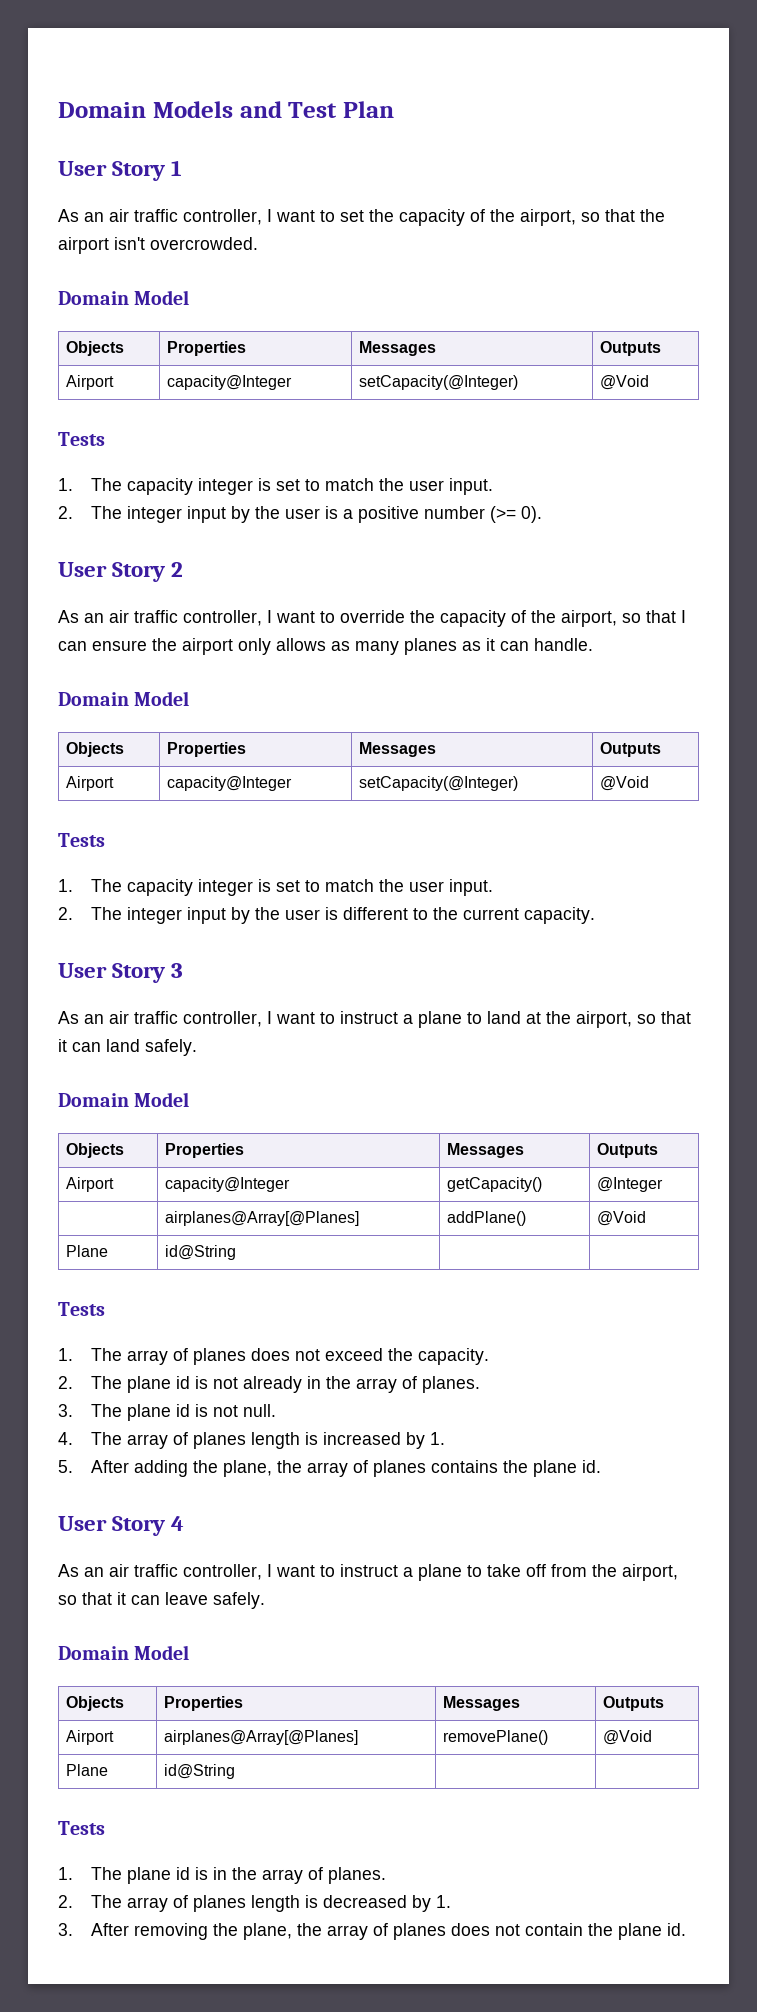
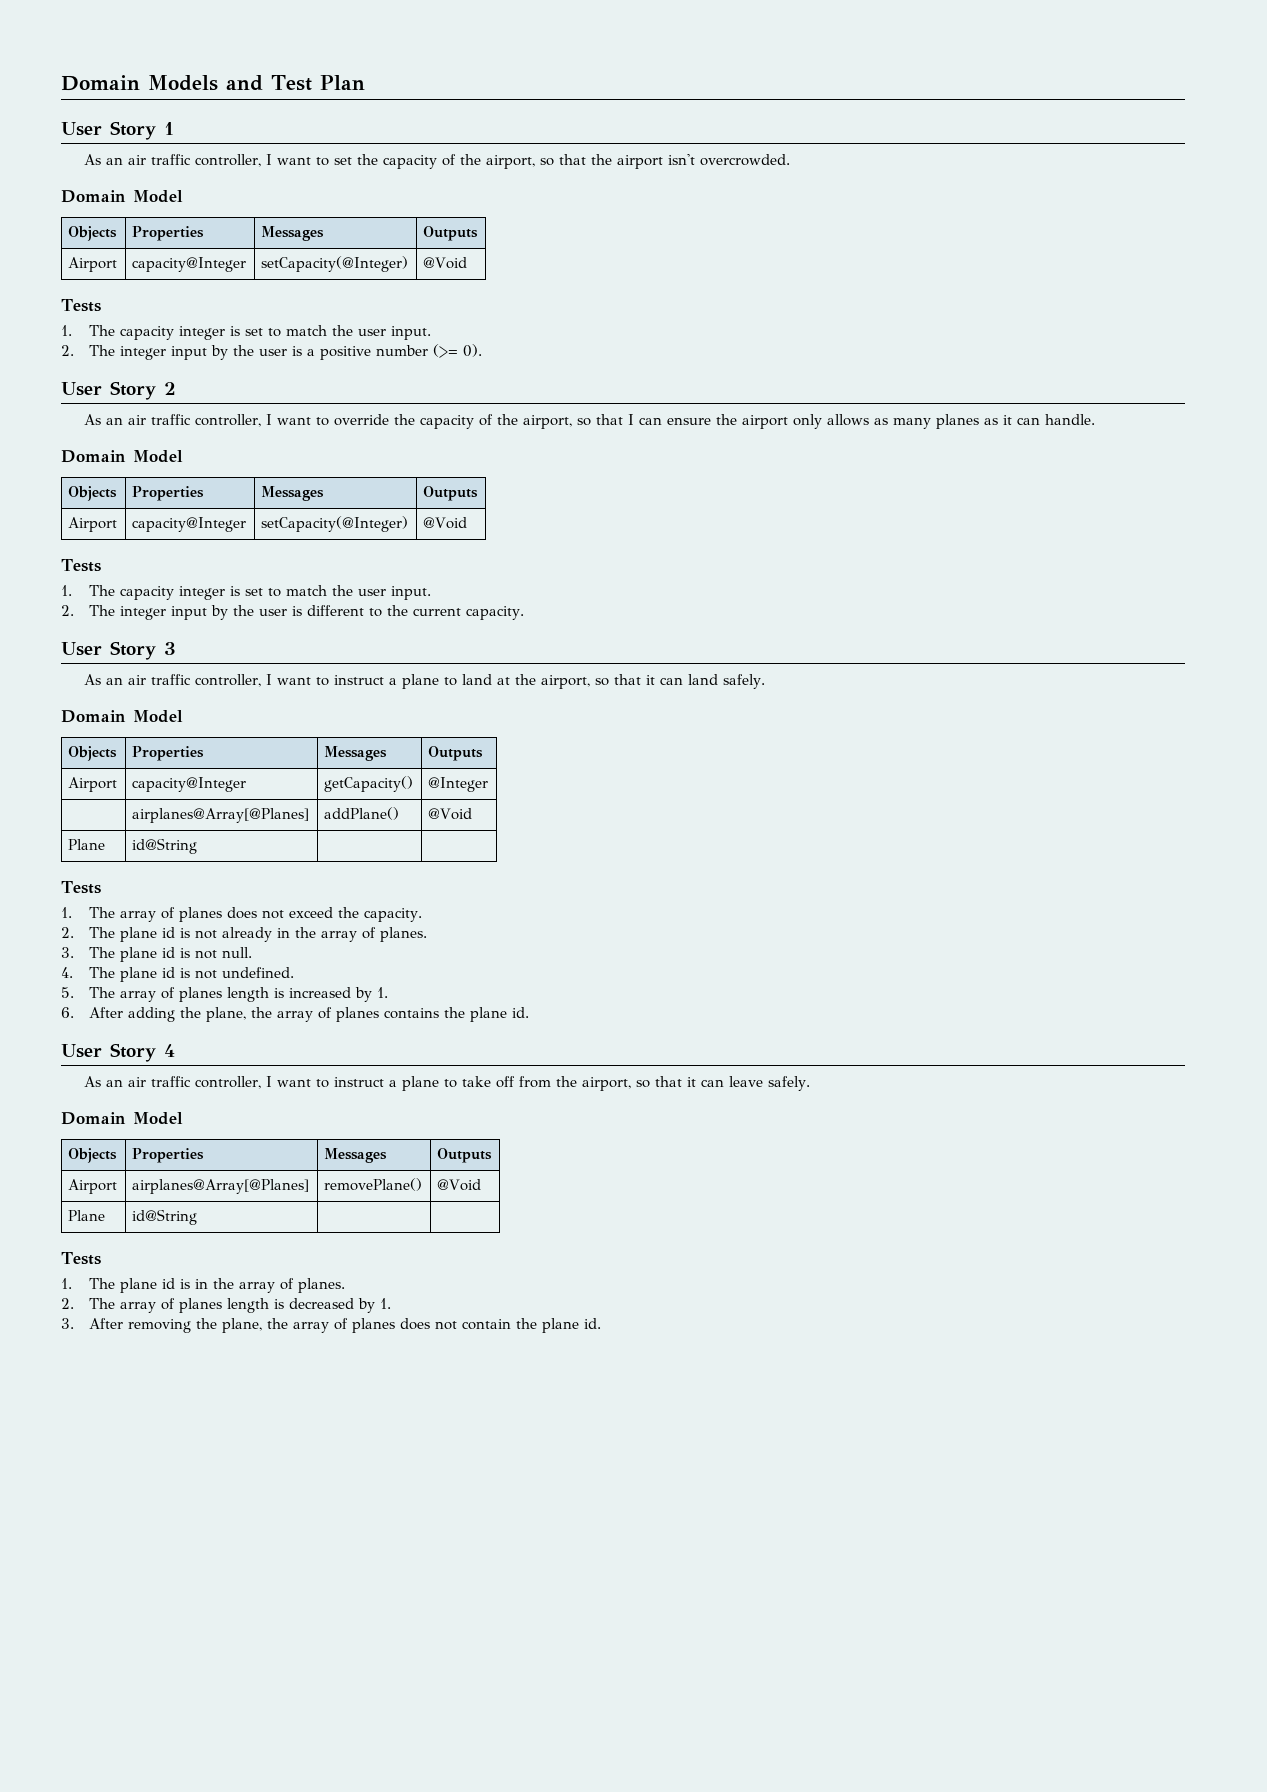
- 4. The array of planes length is increased by 1.
+ 4. The plane id is not undefined.
+ 5. The array of planes length is increased by 1.
- 5. After adding the plane, the array of planes contains the plane id.
+ 6. After adding the plane, the array of planes contains the plane id.

